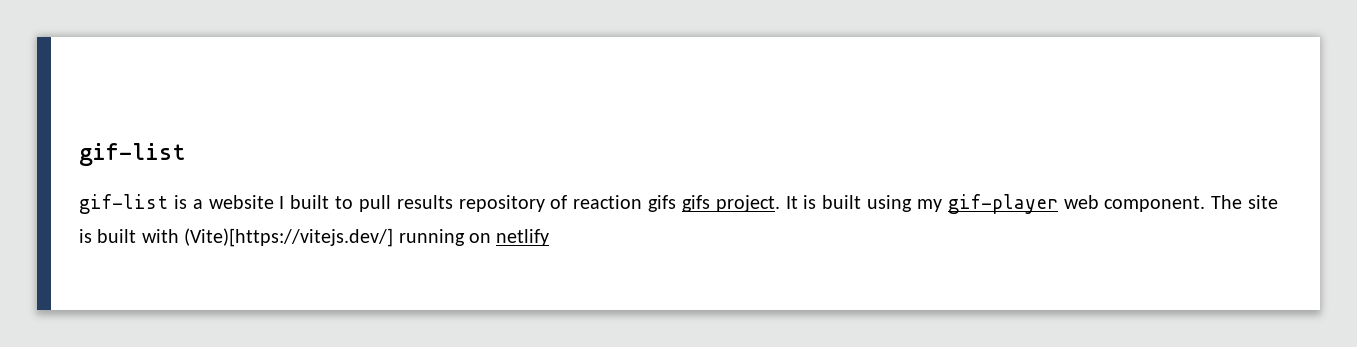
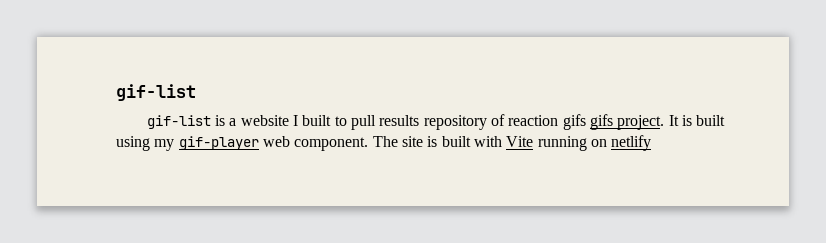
- The site is built with (Vite)[https://vitejs.dev/] running on netlify
+ The site is built with Vite running on netlify

